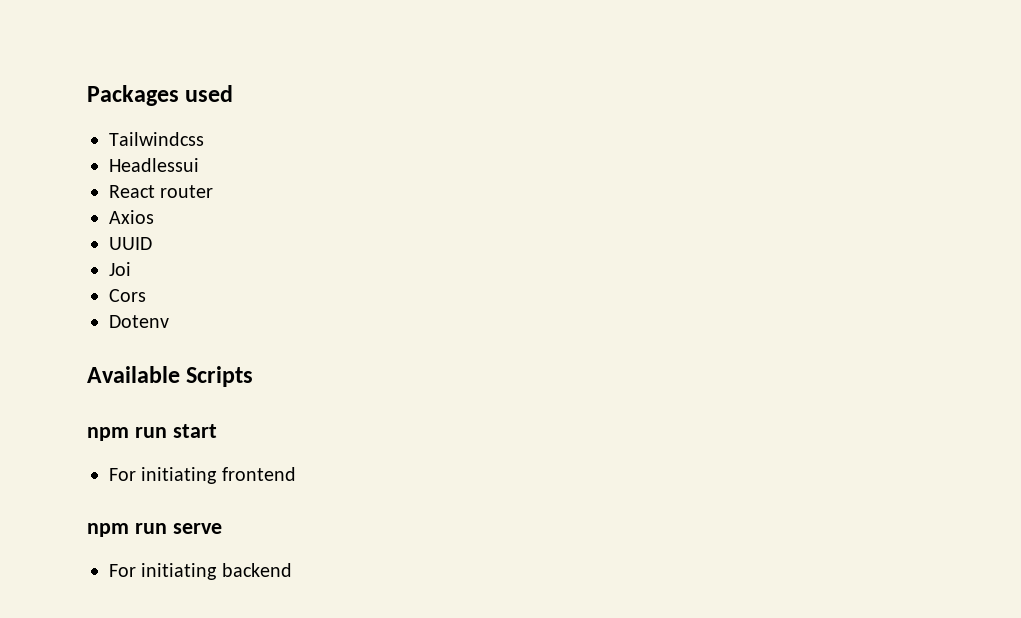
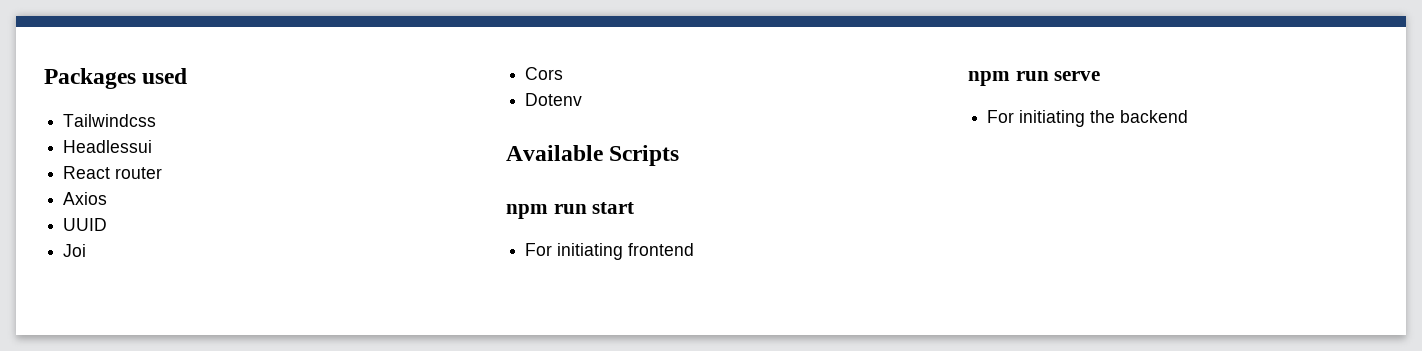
- For initiating backend
+ For initiating the backend

